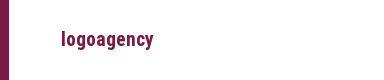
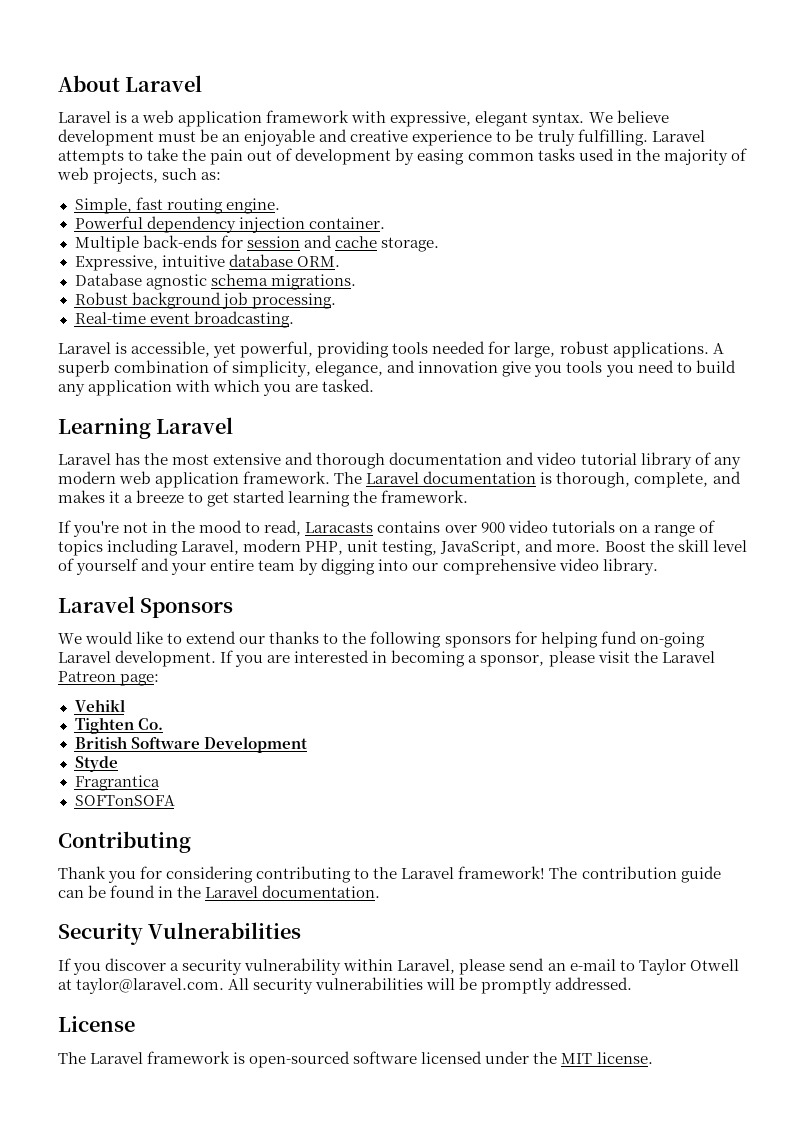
- logoagency
+ About Laravel
+ Laravel is a web application framework with expressive, elegant syntax. We believe development must be an enjoyable and creative experience to be truly fulfilling. Laravel attempts to take the pain out of development by easing common tasks used in the majority of web projects, such as:
+ Simple, fast routing engine.
+ Powerful dependency injection container.
+ Multiple back-ends for session and cache storage.
+ Expressive, intuitive database ORM.
+ Database agnostic schema migrations.
+ Robust background job processing.
+ Real-time event broadcasting.
+ Laravel is accessible, yet powerful, providing tools needed for large, robust applications. A superb combination of simplicity, elegance, and innovation give you tools you need to build any application with which you are tasked.
+ Learning Laravel
+ Laravel has the most extensive and thorough documentation and video tutorial library of any modern web application framework. The Laravel documentation is thorough, complete, and makes it a breeze to get started learning the framework.
+ If you're not in the mood to read, Laracasts contains over 900 video tutorials on a range of topics including Laravel, modern PHP, unit testing, JavaScript, and more. Boost the skill level of yourself and your entire team by digging into our comprehensive video library.
+ Laravel Sponsors
+ We would like to extend our thanks to the following sponsors for helping fund on-going Laravel development. If you are interested in becoming a sponsor, please visit the Laravel Patreon page:
+ Vehikl
+ Tighten Co.
+ British Software Development
+ Styde
+ Fragrantica
+ SOFTonSOFA
+ Contributing
+ Thank you for considering contributing to the Laravel framework! The contribution guide can be found in the Laravel documentation.
+ Security Vulnerabilities
+ If you discover a security vulnerability within Laravel, please send an e-mail to Taylor Otwell at taylor@laravel.com. All security vulnerabilities will be promptly addressed.
+ License
+ The Laravel framework is open-sourced software licensed under the MIT license.

